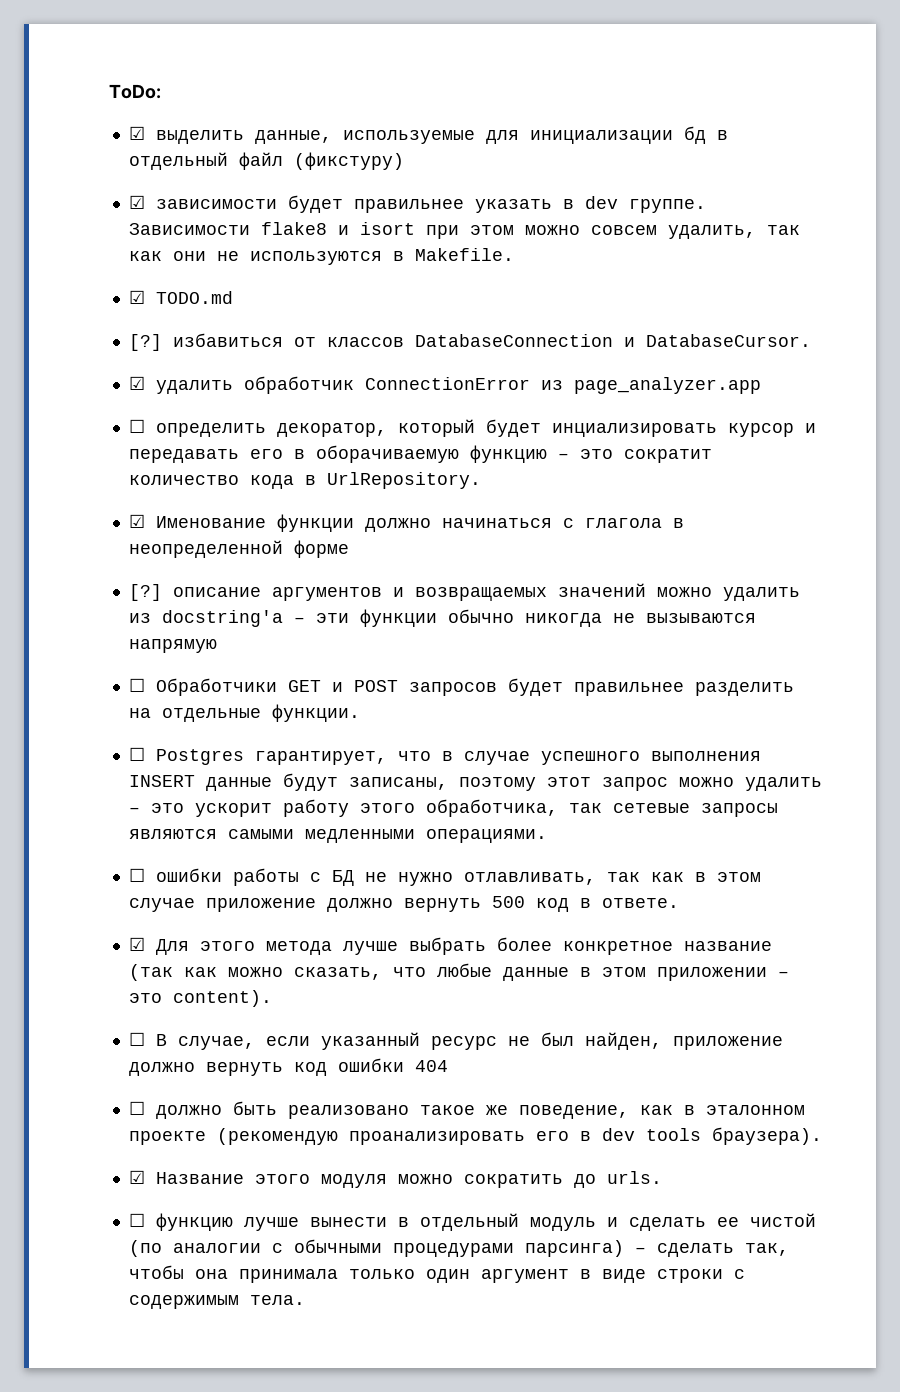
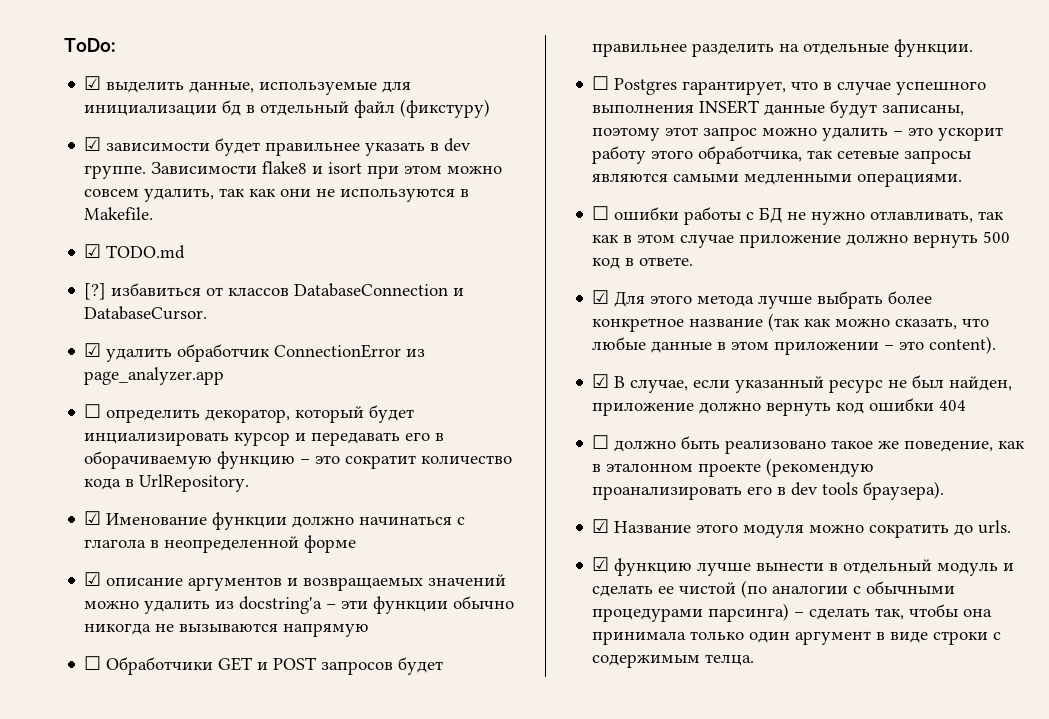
- [?] описание аргументов и возвращаемых значений можно удалить из docstring'а – эти функции обычно никогда не вызываются напрямую
+ ☑ описание аргументов и возвращаемых значений можно удалить из docstring'а – эти функции обычно никогда не вызываются напрямую
- ☐ В случае, если указанный ресурс не был найден, приложение должно вернуть код ошибки 404
+ ☑ В случае, если указанный ресурс не был найден, приложение должно вернуть код ошибки 404
- ☐ функцию лучше вынести в отдельный модуль и сделать ее чистой (по аналогии с обычными процедурами парсинга) – сделать так, чтобы она принимала только один аргумент в виде строки с содержимым тела.
+ ☑ функцию лучше вынести в отдельный модуль и сделать ее чистой (по аналогии с обычными процедурами парсинга) – сделать так, чтобы она принимала только один аргумент в виде строки с содержимым телца.

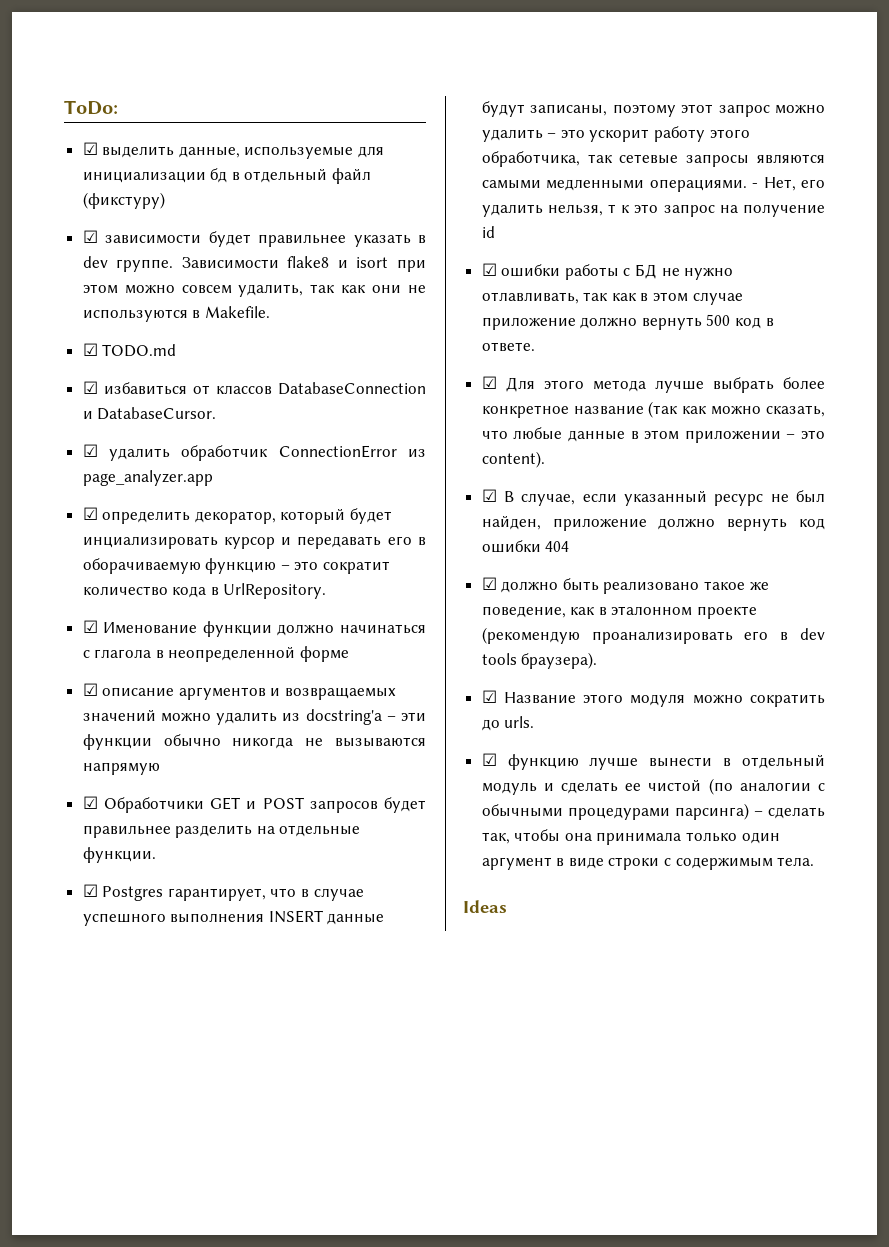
- [?] избавиться от классов DatabaseConnection и DatabaseCursor.
+ ☑ избавиться от классов DatabaseConnection и DatabaseCursor.
- ☐ определить декоратор, который будет инциализировать курсор и передавать его в оборачиваемую функцию – это сократит количество кода в UrlRepository.
+ ☑ определить декоратор, который будет инциализировать курсор и передавать его в оборачиваемую функцию – это сократит количество кода в UrlRepository.
- ☐ Обработчики GET и POST запросов будет правильнее разделить на отдельные функции.
+ ☑ Обработчики GET и POST запросов будет правильнее разделить на отдельные функции.
- ☐ Postgres гарантирует, что в случае успешного выполнения INSERT данные будут записаны, поэтому этот запрос можно удалить – это ускорит работу этого обработчика, так сетевые запросы являются самыми медленными операциями.
- ☐ ошибки работы с БД не нужно отлавливать, так как в этом случае приложение должно вернуть 500 код в ответе.
+ ☑ Postgres гарантирует, что в случае успешного выполнения INSERT данные будут записаны, поэтому этот запрос можно удалить – это ускорит работу этого обработчика, так сетевые запросы являются самыми медленными операциями. - Нет, его удалить нельзя, т к это запрос на получение id
+ ☑ ошибки работы с БД не нужно отлавливать, так как в этом случае приложение должно вернуть 500 код в ответе.
- ☐ должно быть реализовано такое же поведение, как в эталонном проекте (рекомендую проанализировать его в dev tools браузера).
+ ☑ должно быть реализовано такое же поведение, как в эталонном проекте (рекомендую проанализировать его в dev tools браузера).
- ☑ функцию лучше вынести в отдельный модуль и сделать ее чистой (по аналогии с обычными процедурами парсинга) – сделать так, чтобы она принимала только один аргумент в виде строки с содержимым телца.
+ ☑ функцию лучше вынести в отдельный модуль и сделать ее чистой (по аналогии с обычными процедурами парсинга) – сделать так, чтобы она принимала только один аргумент в виде строки с содержимым тела.
+ Ideas

